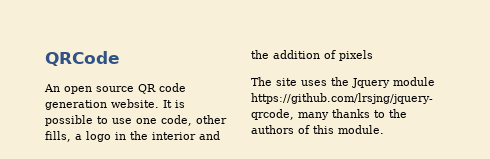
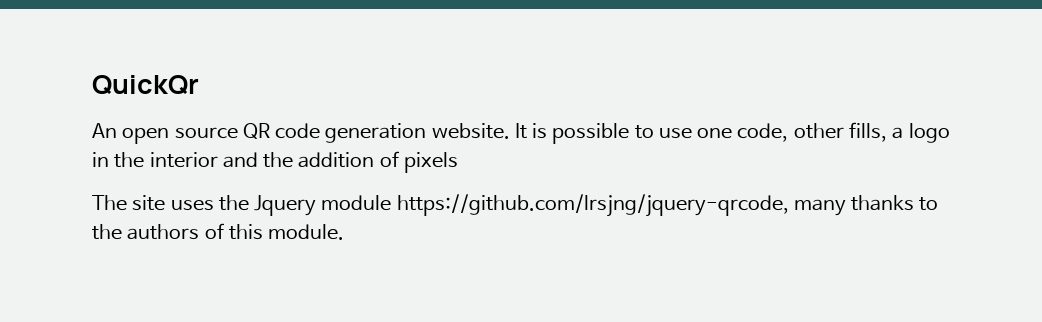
- QRCode
+ QuickQr

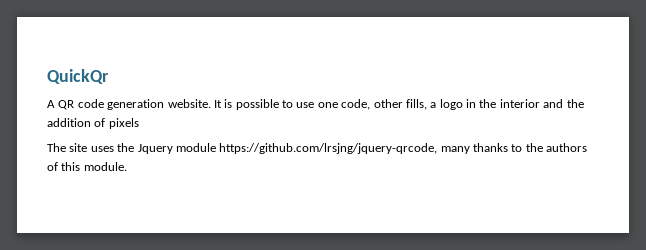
- An open source QR code generation website.
+ A QR code generation website.

